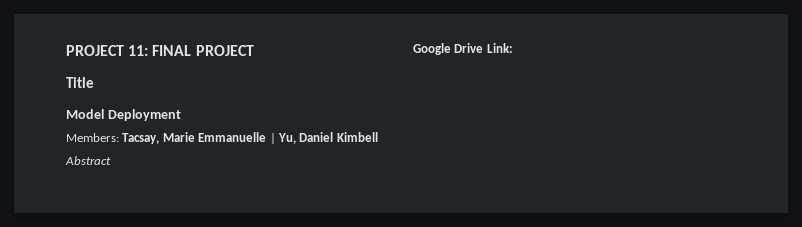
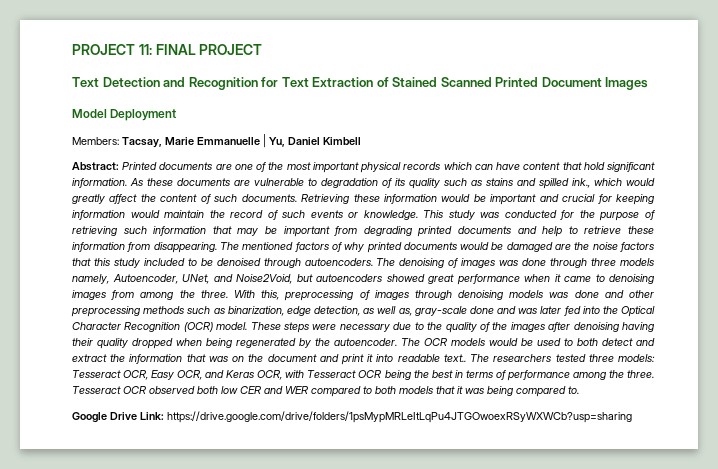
- Title
+ Text Detection and Recognition for Text Extraction of Stained Scanned Printed Document Images
- Abstract
+ Abstract: Printed documents are one of the most important physical records which can have content that hold significant information. As these documents are vulnerable to degradation of its quality such as stains and spilled ink., which would greatly affect the content of such documents. Retrieving these information would be important and crucial for keeping information would maintain the record of such events or knowledge. This study was conducted for the purpose of retrieving such information that may be important from degrading printed documents and help to retrieve these information from disappearing. The mentioned factors of why printed documents would be damaged are the noise factors that this study included to be denoised through autoencoders. The denoising of images was done through three models namely, Autoencoder, UNet, and Noise2Void, but autoencoders showed great performance when it came to denoising images from among the three. With this, preprocessing of images through denoising models was done and other preprocessing methods such as binarization, edge detection, as well as, gray-scale done and was later fed into the Optical Character Recognition (OCR) model. These steps were necessary due to the quality of the images after denoising having their quality dropped when being regenerated by the autoencoder. The OCR models would be used to both detect and extract the information that was on the document and print it into readable text.. The researchers tested three models: Tesseract OCR, Easy OCR, and Keras OCR, with Tesseract OCR being the best in terms of performance among the three. Tesseract OCR observed both low CER and WER compared to both models that it was being compared to.
- Google Drive Link:
+ Google Drive Link: https://drive.google.com/drive/folders/1psMypMRLeItLqPu4JTGOwoexRSyWXWCb?usp=sharing

